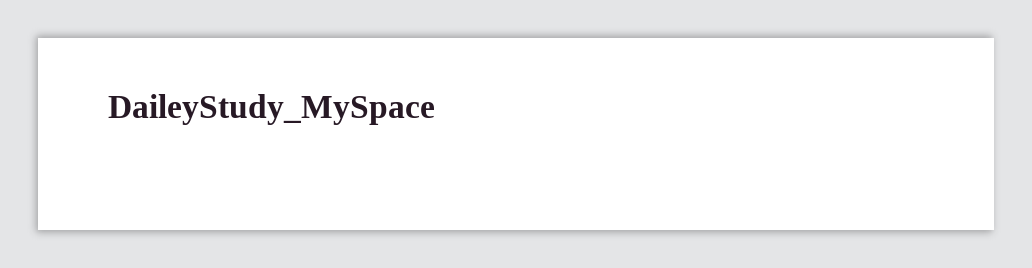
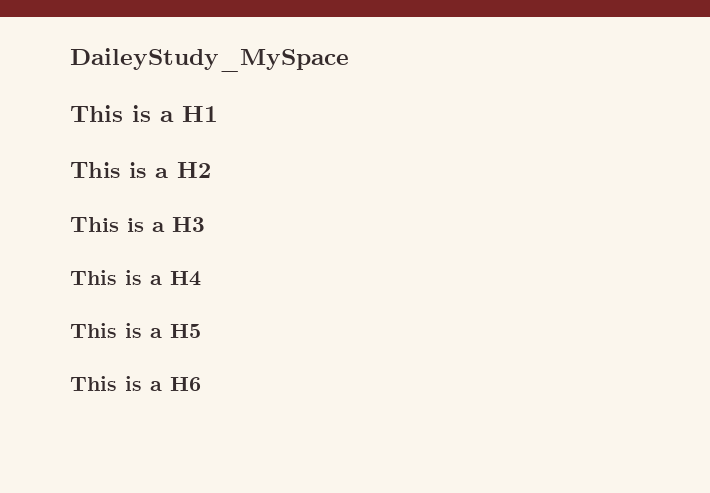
+ This is a H1
+ This is a H2
+ This is a H3
+ This is a H4
+ This is a H5
+ This is a H6

